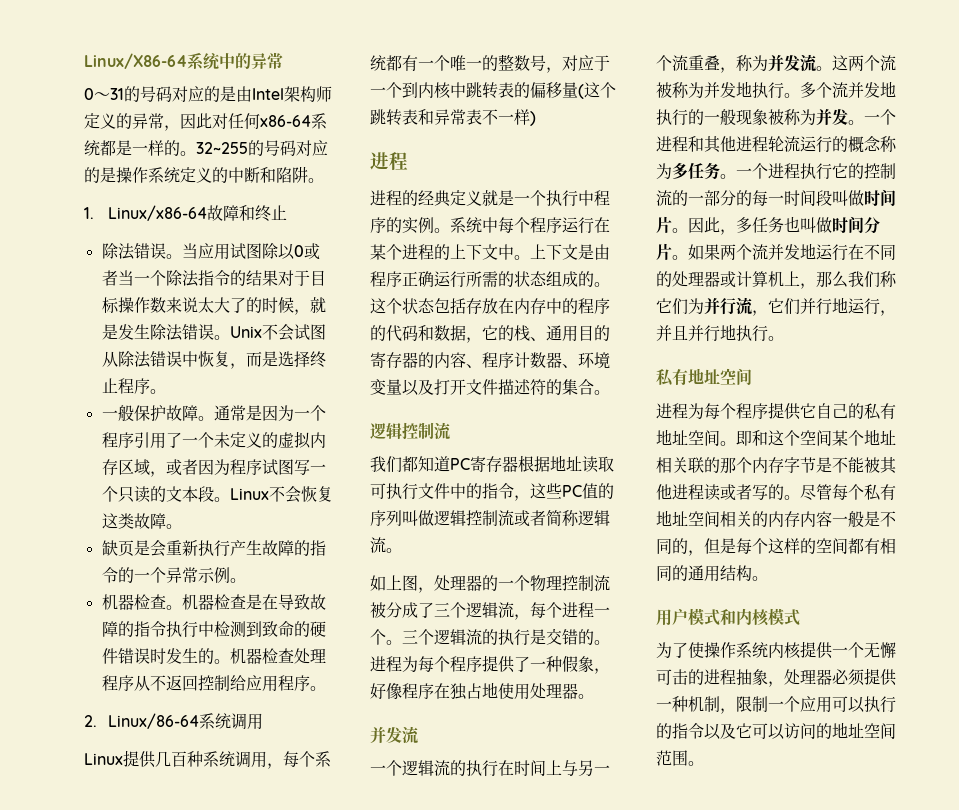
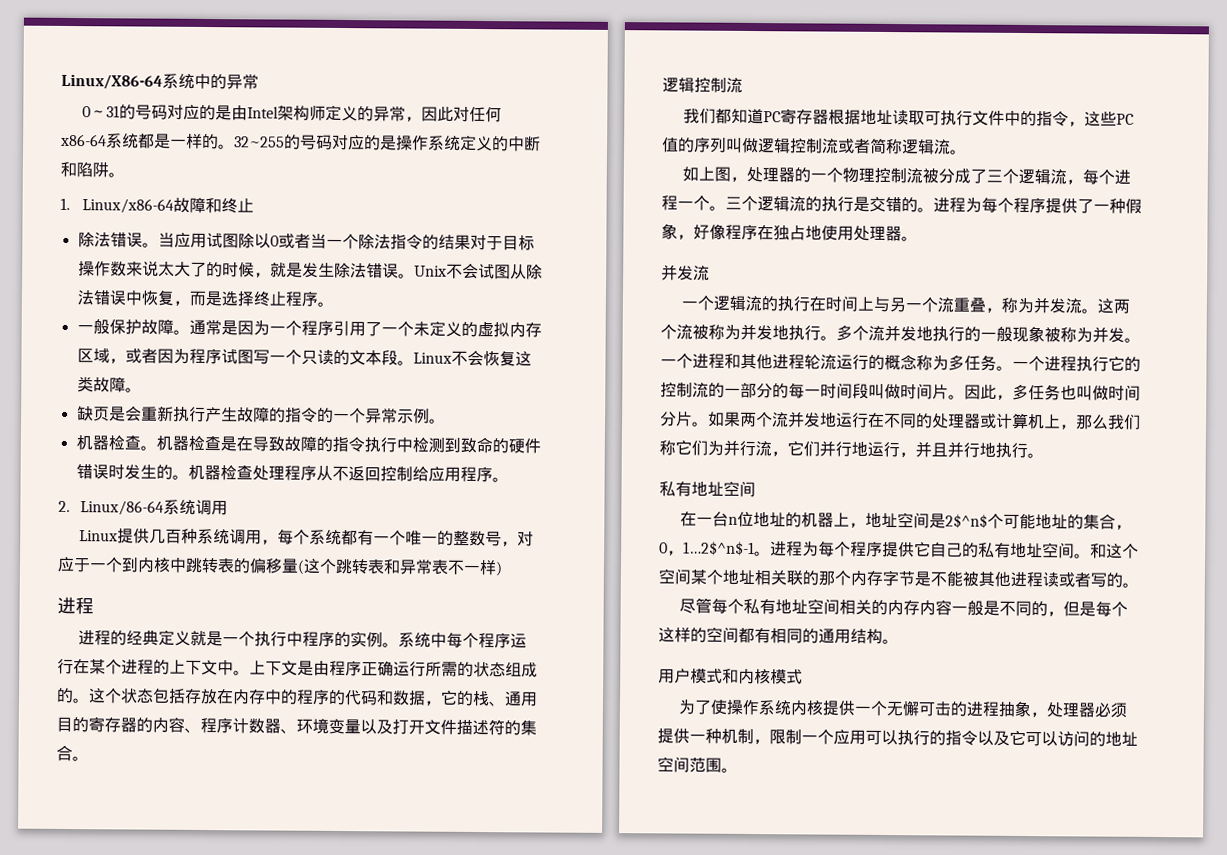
+ 在一台n位地址的机器上，地址空间是2$^n$个可能地址的集合，0，1…2$^n$-1。
- 即和这个空间某个地址相关联的那个内存字节是不能被其他进程读或者写的。尽管每个私有地址空间相关的内存内容一般是不同的，但是每个这样的空间都有相同的通用结构。
+ 和这个空间某个地址相关联的那个内存字节是不能被其他进程读或者写的。
+ 尽管每个私有地址空间相关的内存内容一般是不同的，但是每个这样的空间都有相同的通用结构。

